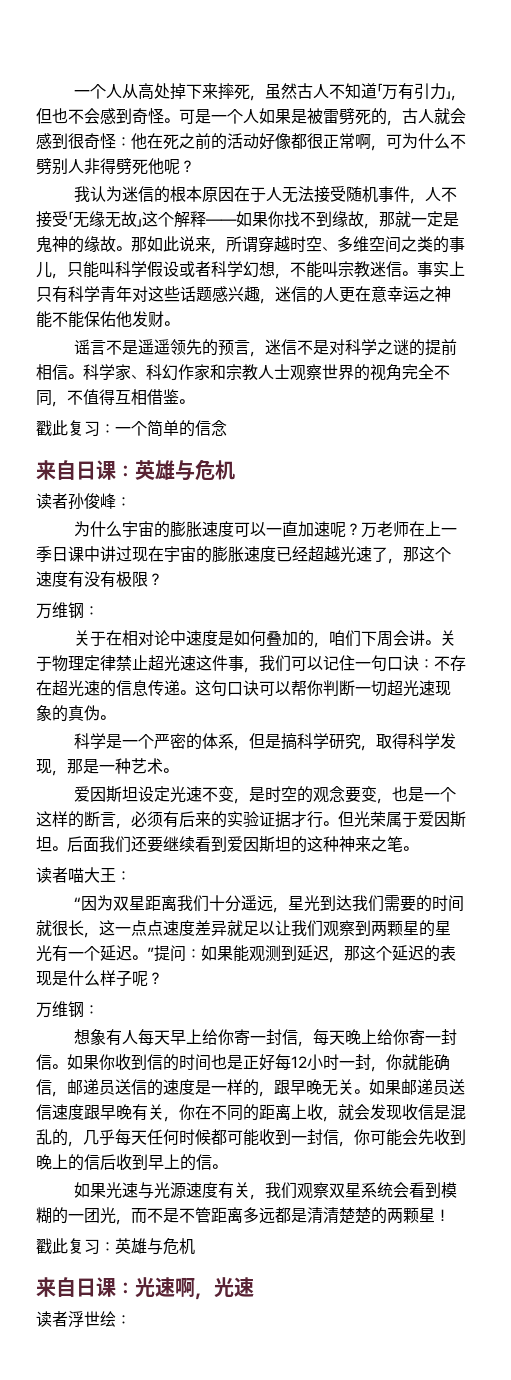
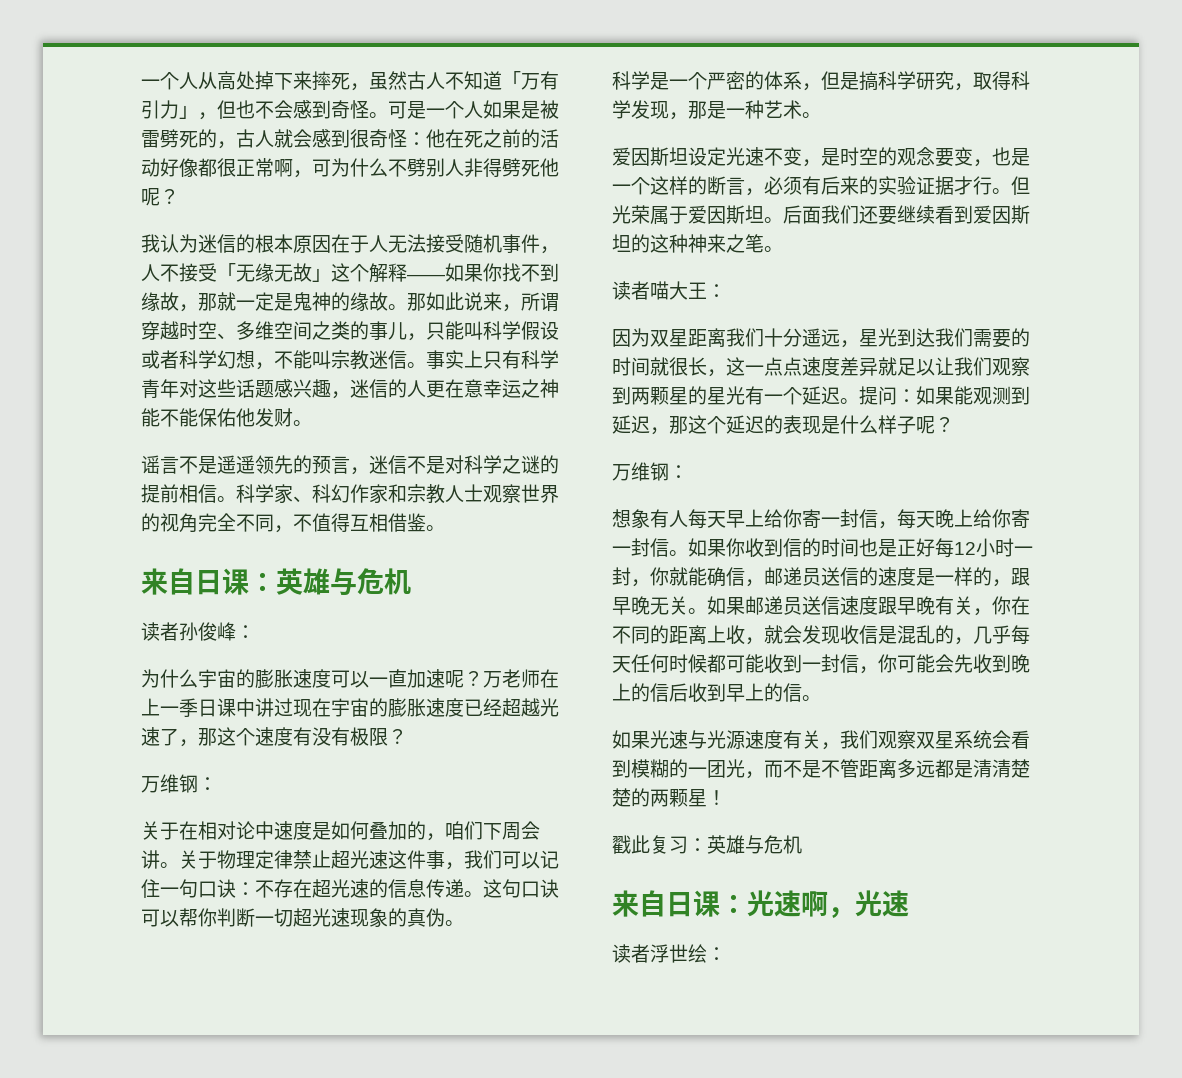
- 戳此复习：一个简单的信念
- “因为双星距离我们十分遥远，星光到达我们需要的时间就很长，这一点点速度差异就足以让我们观察到两颗星的星光有一个延迟。”提问：如果能观测到延迟，那这个延迟的表现是什么样子呢？
+ 因为双星距离我们十分遥远，星光到达我们需要的时间就很长，这一点点速度差异就足以让我们观察到两颗星的星光有一个延迟。提问：如果能观测到延迟，那这个延迟的表现是什么样子呢？

